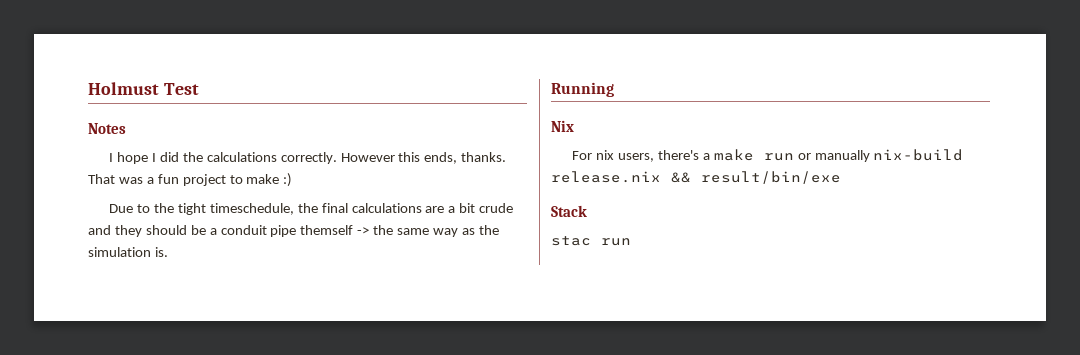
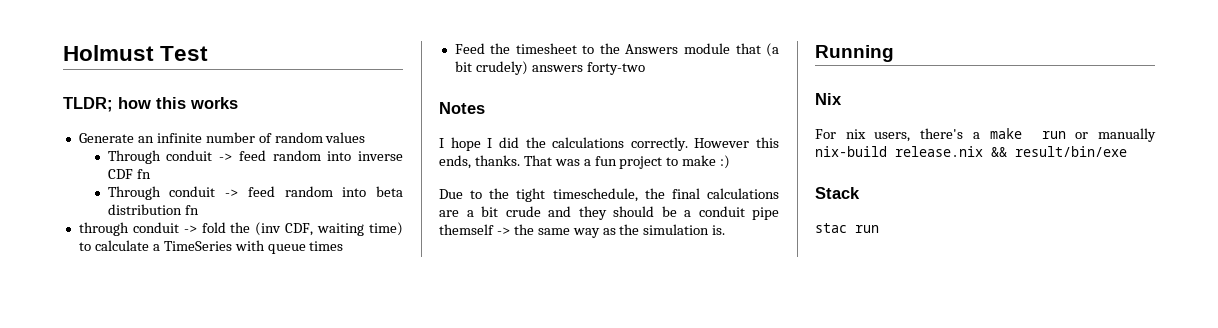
+ TLDR; how this works
+ Generate an infinite number of random values
+ Through conduit -> feed random into inverse CDF fn
+ Through conduit -> feed random into beta distribution fn
+ through conduit -> fold the (inv CDF, waiting time) to calculate a TimeSeries with queue times
+ Feed the timesheet to the Answers module that (a bit crudely) answers forty-two

